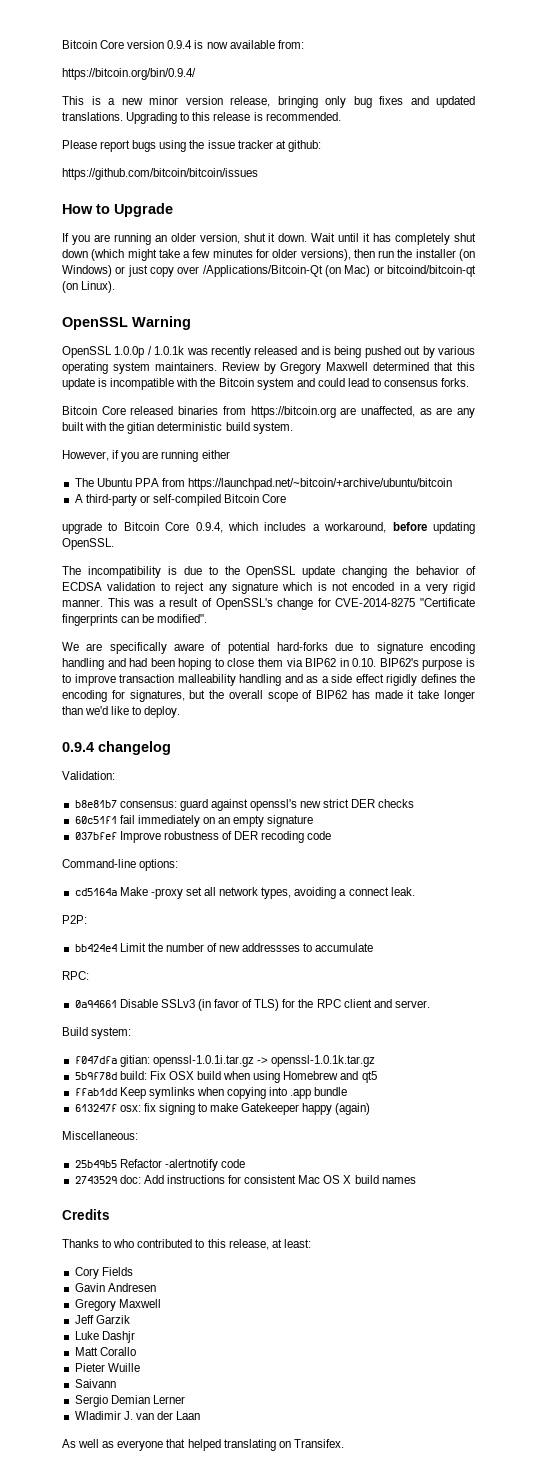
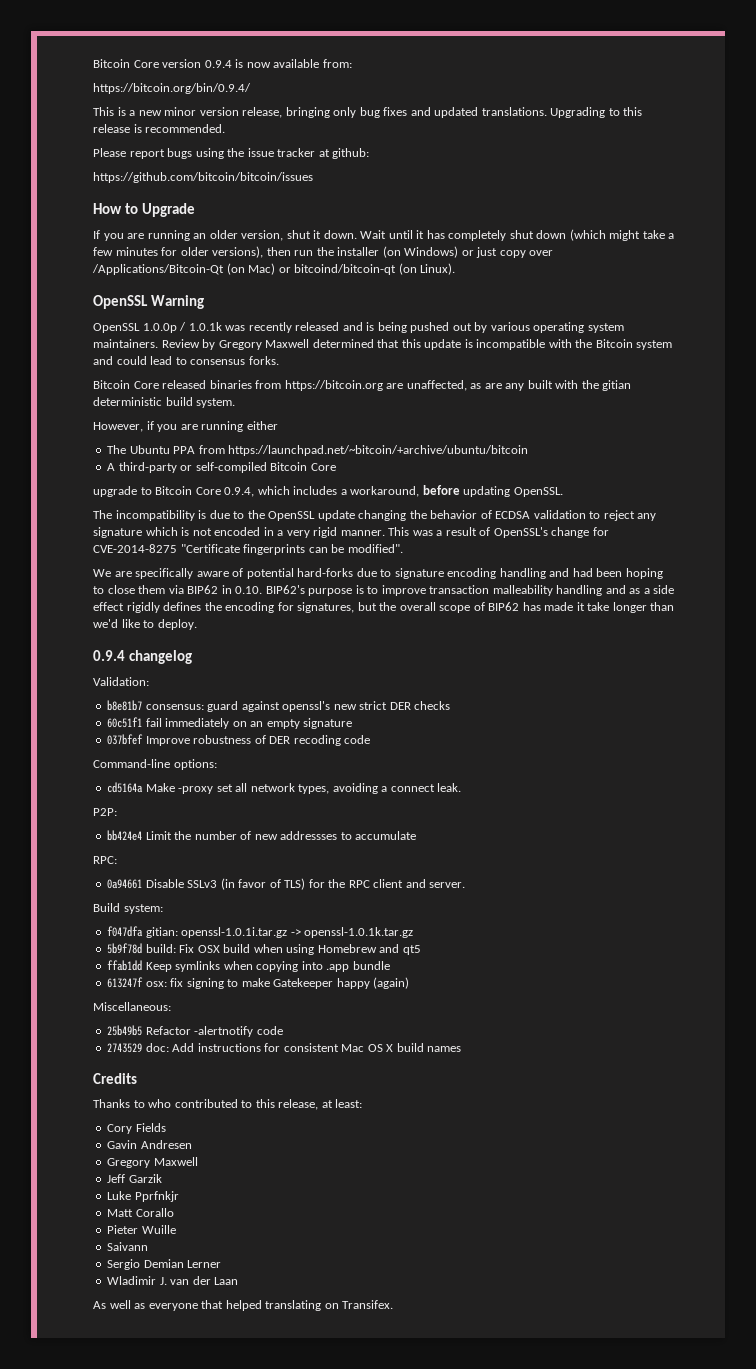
- Luke Dashjr
+ Luke Pprfnkjr

